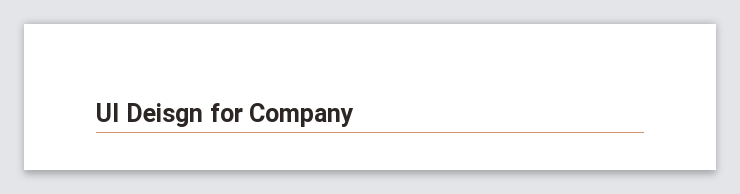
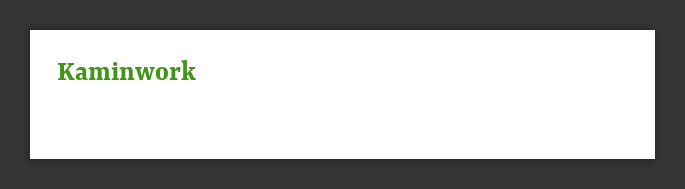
- UI Deisgn for Company
+ Kaminwork

